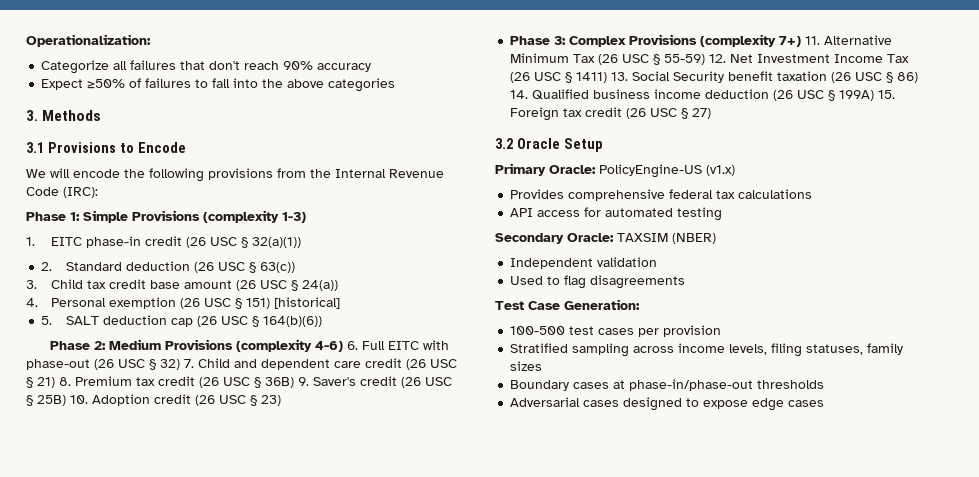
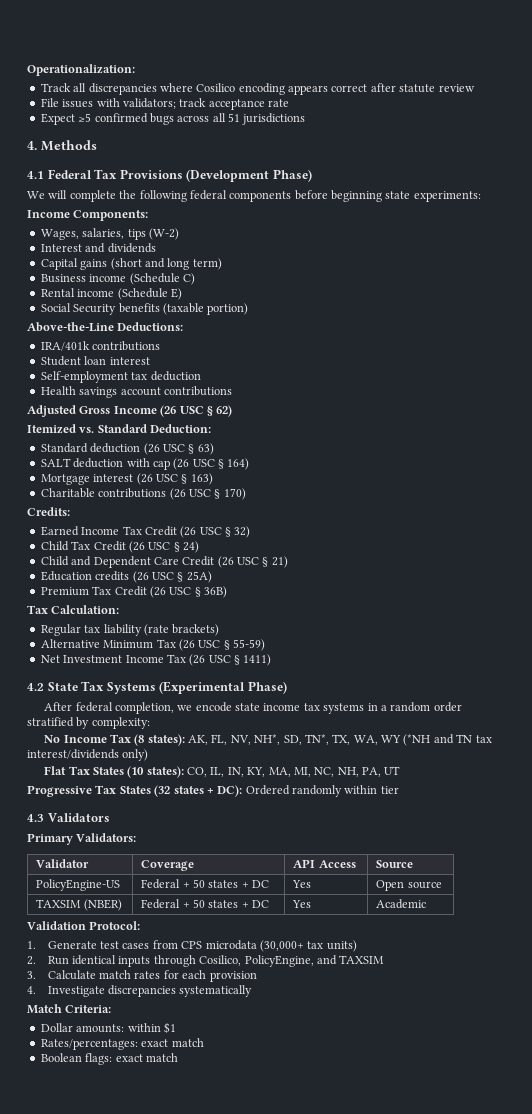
- Categorize all failures that don't reach 90% accuracy
- Expect ≥50% of failures to fall into the above categories
- 3. Methods
- 3.1 Provisions to Encode
+ Track all discrepancies where Cosilico encoding appears correct after statute review
+ File issues with validators; track acceptance rate
+ Expect ≥5 confirmed bugs across all 51 jurisdictions
+ 4. Methods
+ 4.1 Federal Tax Provisions (Development Phase)
- We will encode the following provisions from the Internal Revenue Code (IRC):
- Phase 1: Simple Provisions (complexity 1-3)
- 1. EITC phase-in credit (26 USC § 32(a)(1))
- 2. Standard deduction (26 USC § 63(c))
- 3. Child tax credit base amount (26 USC § 24(a))
- 4. Personal exemption (26 USC § 151) [historical]
- 5. SALT deduction cap (26 USC § 164(b)(6))
- Phase 2: Medium Provisions (complexity 4-6) 6. Full EITC with phase-out (26 USC § 32) 7. Child and dependent care credit (26 USC § 21) 8. Premium tax credit (26 USC § 36B) 9. Saver's credit (26 USC § 25B) 10. Adoption credit (26 USC § 23)
- Phase 3: Complex Provisions (complexity 7+) 11. Alternative Minimum Tax (26 USC § 55-59) 12. Net Investment Income Tax (26 USC § 1411) 13. Social Security benefit taxation (26 USC § 86) 14. Qualified business income deduction (26 USC § 199A) 15. Foreign tax credit (26 USC § 27)
- 3.2 Oracle Setup
- Primary Oracle: PolicyEngine-US (v1.x)
- Provides comprehensive federal tax calculations
- API access for automated testing
- Secondary Oracle: TAXSIM (NBER)
- Independent validation
- Used to flag disagreements
- Test Case Generation:
- 100-500 test cases per provision
- Stratified sampling across income levels, filing statuses, family sizes
- Boundary cases at phase-in/phase-out thresholds
- Adversarial cases designed to expose edge cases
+ We will complete the following federal components before beginning state experiments:
+ Income Components:
+ Wages, salaries, tips (W-2)
+ Interest and dividends
+ Capital gains (short and long term)
+ Business income (Schedule C)
+ Rental income (Schedule E)
+ Social Security benefits (taxable portion)
+ Above-the-Line Deductions:
+ IRA/401k contributions
+ Student loan interest
+ Self-employment tax deduction
+ Health savings account contributions
+ Adjusted Gross Income (26 USC § 62)
+ Itemized vs. Standard Deduction:
+ Standard deduction (26 USC § 63)
+ SALT deduction with cap (26 USC § 164)
+ Mortgage interest (26 USC § 163)
+ Charitable contributions (26 USC § 170)
+ Credits:
+ Earned Income Tax Credit (26 USC § 32)
+ Child Tax Credit (26 USC § 24)
+ Child and Dependent Care Credit (26 USC § 21)
+ Education credits (26 USC § 25A)
+ Premium Tax Credit (26 USC § 36B)
+ Tax Calculation:
+ Regular tax liability (rate brackets)
+ Alternative Minimum Tax (26 USC § 55-59)
+ Net Investment Income Tax (26 USC § 1411)
+ 4.2 State Tax Systems (Experimental Phase)
+ After federal completion, we encode state income tax systems in a random order stratified by complexity:
+ No Income Tax (8 states): AK, FL, NV, NH*, SD, TN*, TX, WA, WY (*NH and TN tax interest/dividends only)
+ Flat Tax States (10 states): CO, IL, IN, KY, MA, MI, NC, NH, PA, UT
+ Progressive Tax States (32 states + DC): Ordered randomly within tier
+ 4.3 Validators
+ Primary Validators:
+ Validator | Coverage | API Access | Source
+ PolicyEngine-US | Federal + 50 states + DC | Yes | Open source
+ TAXSIM (NBER) | Federal + 50 states + DC | Yes | Academic
+ Validation Protocol:
+ 1. Generate test cases from CPS microdata (30,000+ tax units)
+ 2. Run identical inputs through Cosilico, PolicyEngine, and TAXSIM
+ 3. Calculate match rates for each provision
+ 4. Investigate discrepancies systematically
+ Match Criteria:
+ Dollar amounts: within $1
+ Rates/percentages: exact match
+ Boolean flags: exact match

